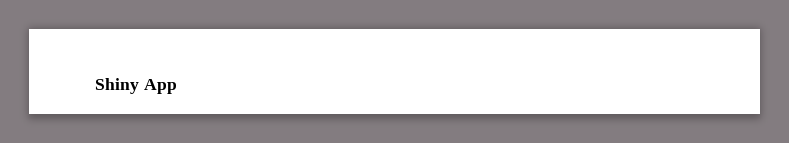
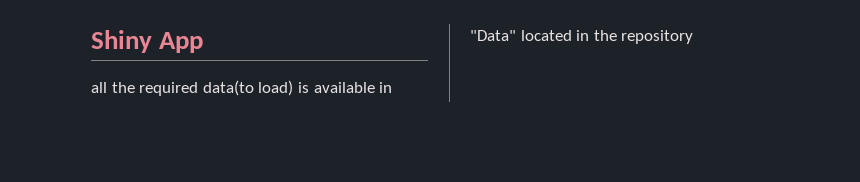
+ all the required data(to load) is available in "Data" located in the repository

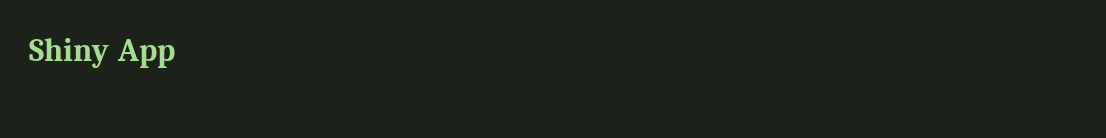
- all the required data(to load) is available in "Data" located in the repository

